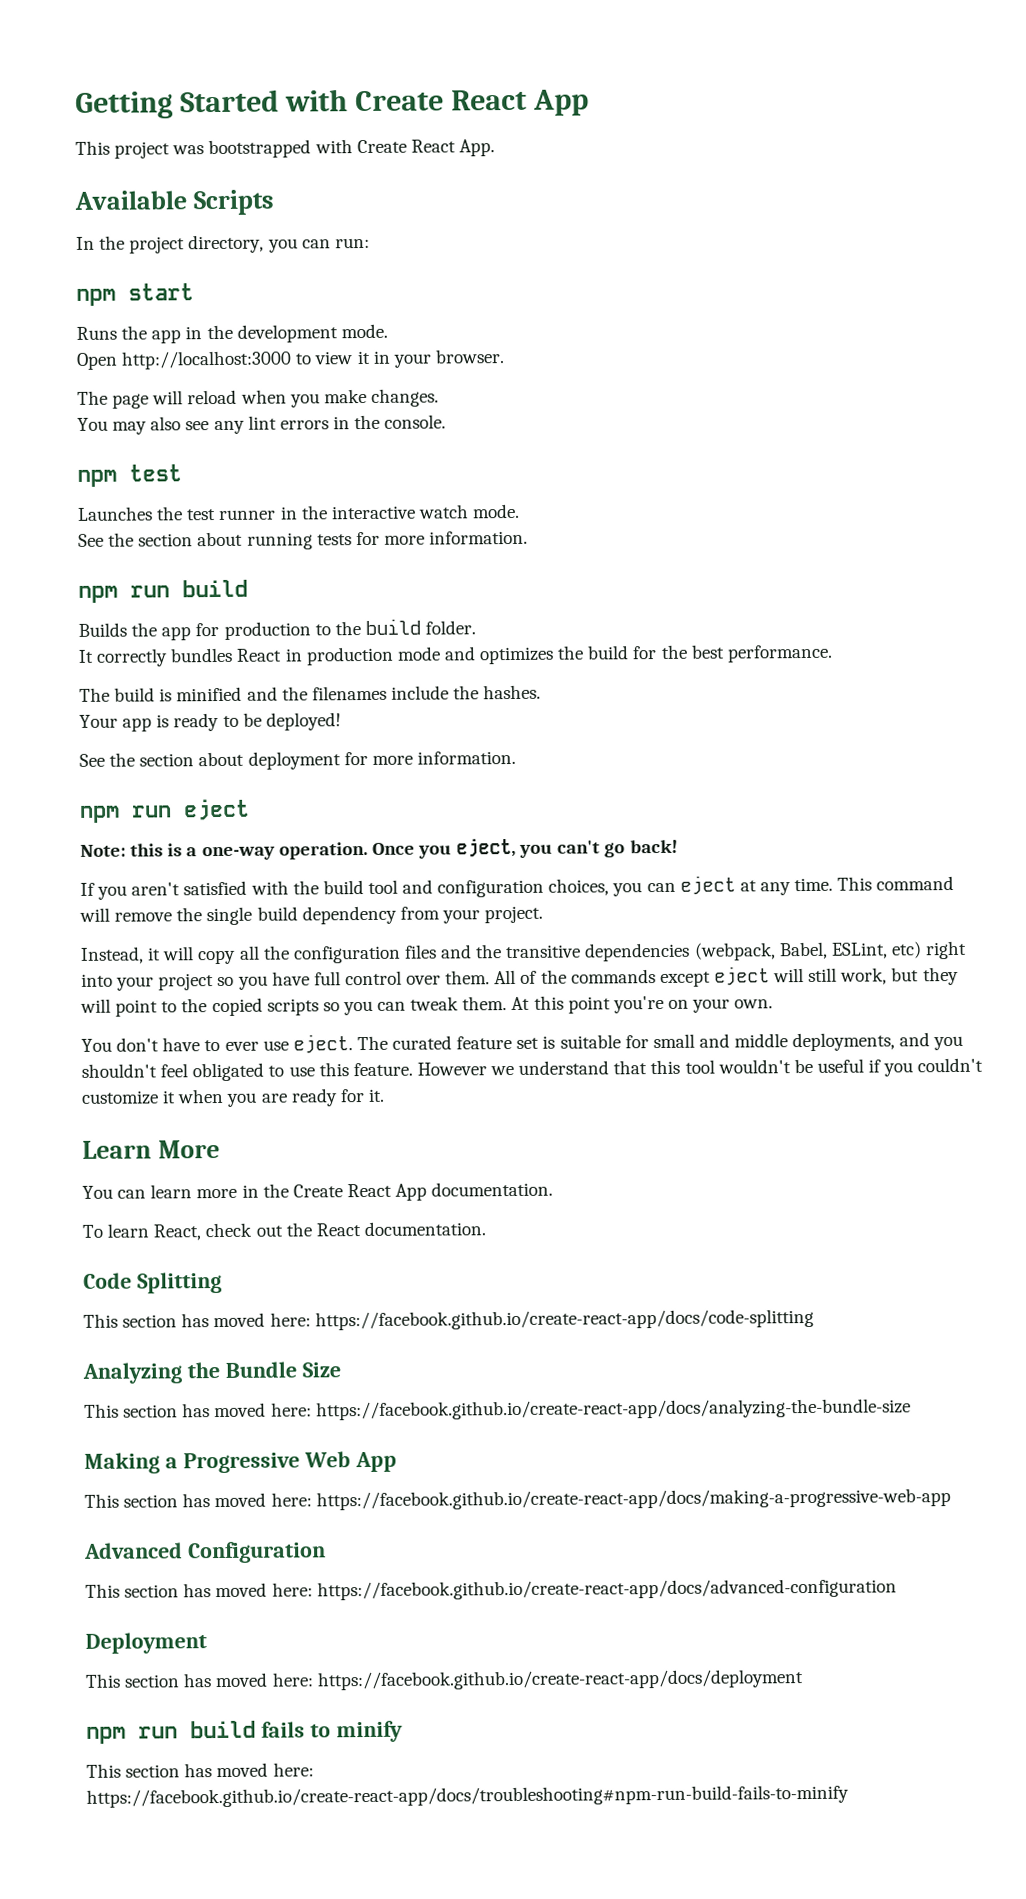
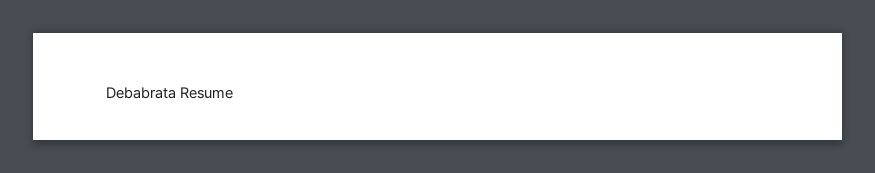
- Getting Started with Create React App
- This project was bootstrapped with Create React App.
- Available Scripts
- In the project directory, you can run:
- npm start
- Runs the app in the development mode.
- Open http://localhost:3000 to view it in your browser.
- The page will reload when you make changes.
- You may also see any lint errors in the console.
- npm test
- Launches the test runner in the interactive watch mode.
- See the section about running tests for more information.
- npm run build
- Builds the app for production to the build folder.
- It correctly bundles React in production mode and optimizes the build for the best performance.
- The build is minified and the filenames include the hashes.
- Your app is ready to be deployed!
- See the section about deployment for more information.
- npm run eject
- Note: this is a one-way operation. Once you eject, you can't go back!
- If you aren't satisfied with the build tool and configuration choices, you can eject at any time. This command will remove the single build dependency from your project.
- Instead, it will copy all the configuration files and the transitive dependencies (webpack, Babel, ESLint, etc) right into your project so you have full control over them. All of the commands except eject will still work, but they will point to the copied scripts so you can tweak them. At this point you're on your own.
- You don't have to ever use eject. The curated feature set is suitable for small and middle deployments, and you shouldn't feel obligated to use this feature. However we understand that this tool wouldn't be useful if you couldn't customize it when you are ready for it.
- Learn More
- You can learn more in the Create React App documentation.
- To learn React, check out the React documentation.
- Code Splitting
- This section has moved here: https://facebook.github.io/create-react-app/docs/code-splitting
- Analyzing the Bundle Size
- This section has moved here: https://facebook.github.io/create-react-app/docs/analyzing-the-bundle-size
- Making a Progressive Web App
- This section has moved here: https://facebook.github.io/create-react-app/docs/making-a-progressive-web-app
- Advanced Configuration
- This section has moved here: https://facebook.github.io/create-react-app/docs/advanced-configuration
- Deployment
- This section has moved here: https://facebook.github.io/create-react-app/docs/deployment
- npm run build fails to minify
- This section has moved here: https://facebook.github.io/create-react-app/docs/troubleshooting#npm-run-build-fails-to-minify
+ Debabrata Resume

